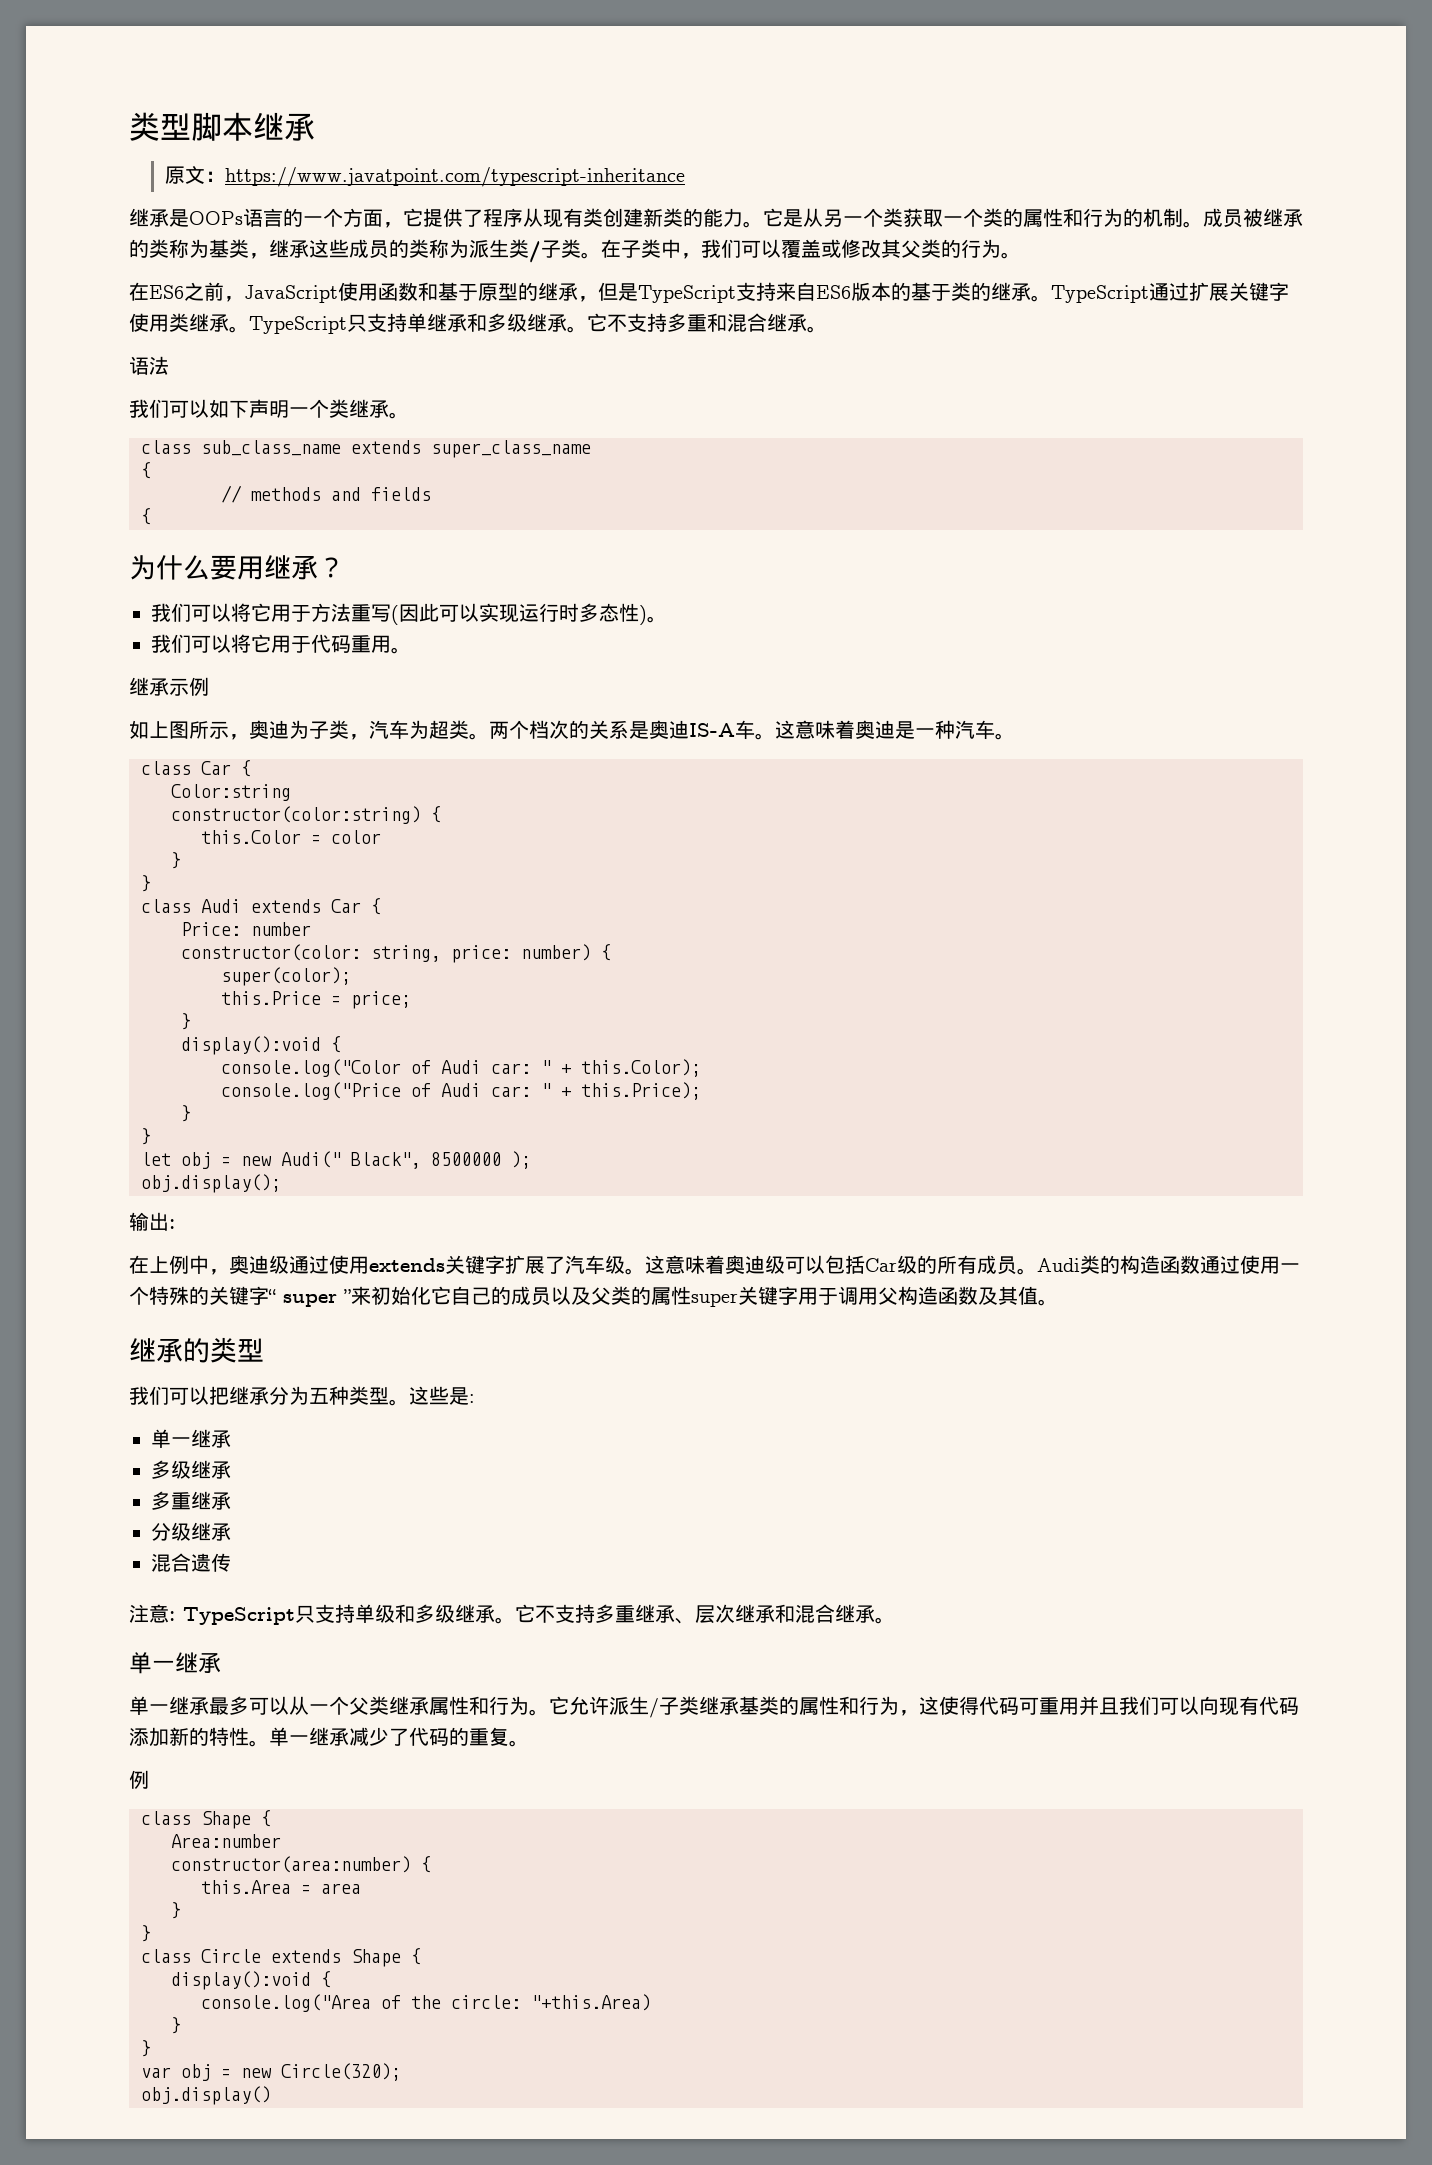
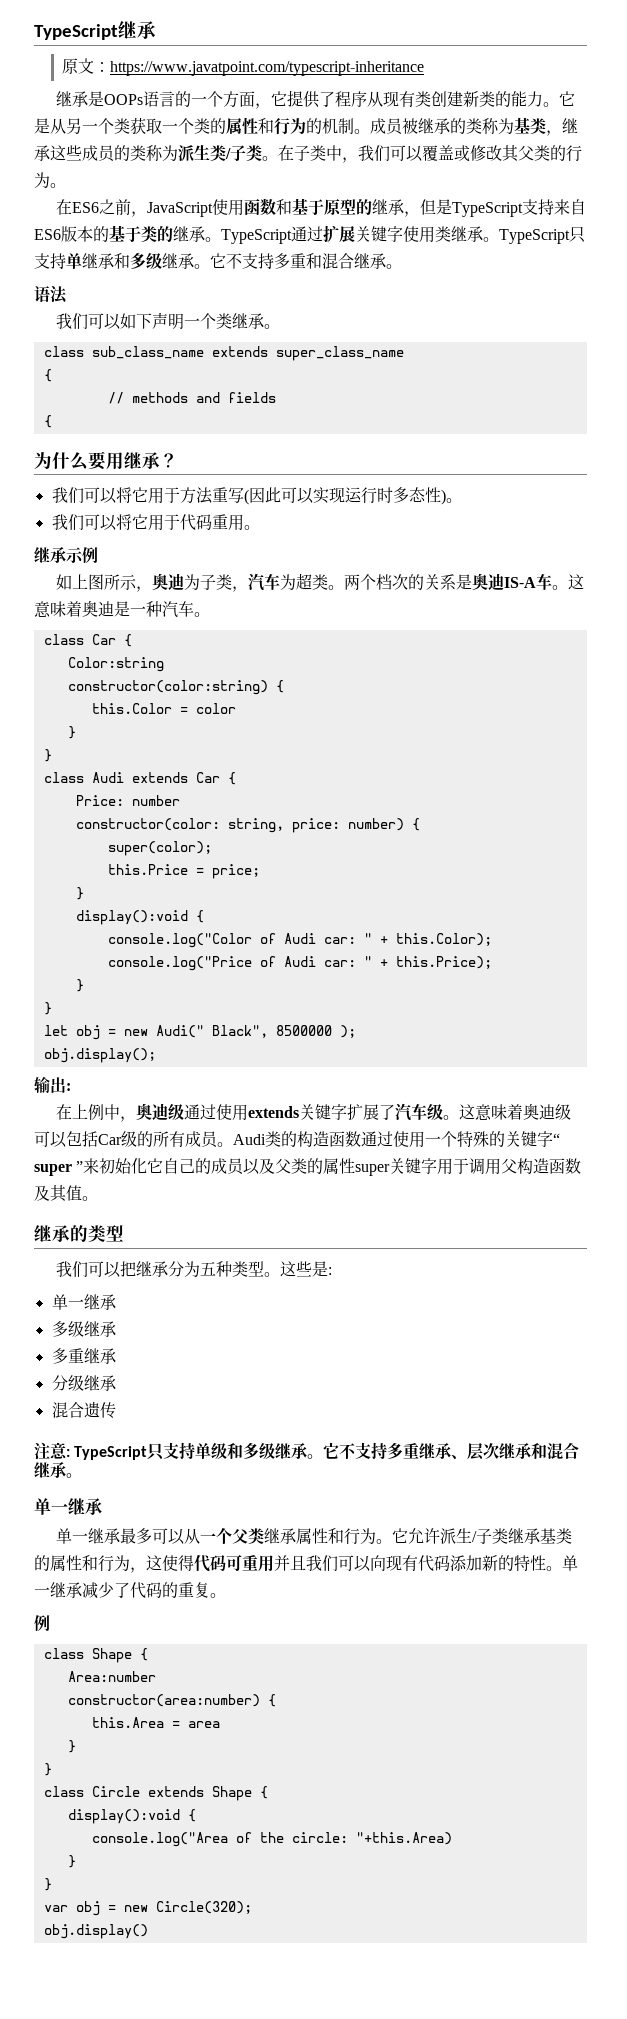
- 类型脚本继承
+ TypeScript继承

